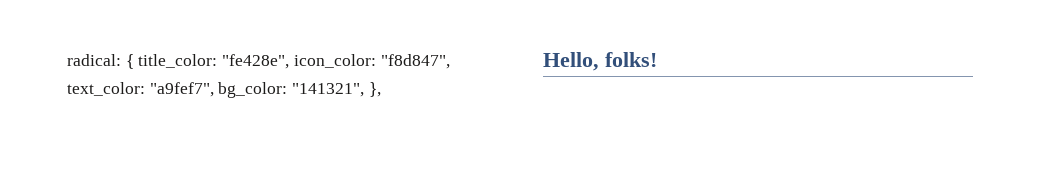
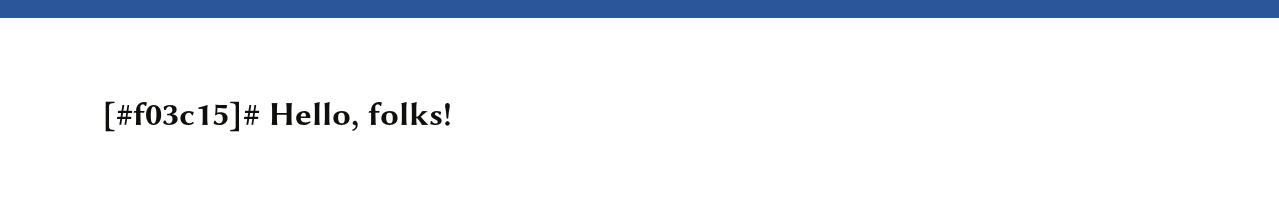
- radical: { title_color: "fe428e", icon_color: "f8d847", text_color: "a9fef7", bg_color: "141321", },
- Hello, folks!
+ [#f03c15]# Hello, folks!

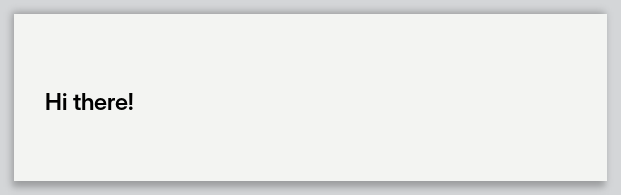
- [#f03c15]# Hello, folks!
+ Hi there!

